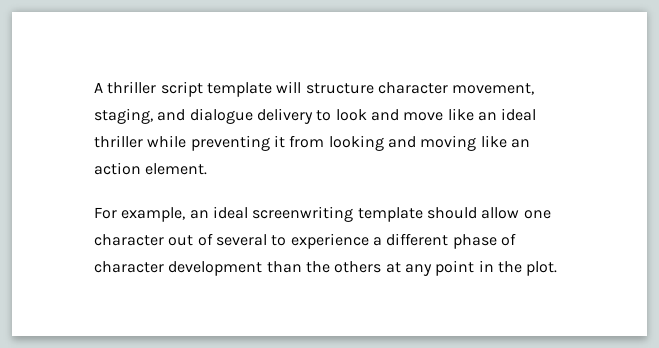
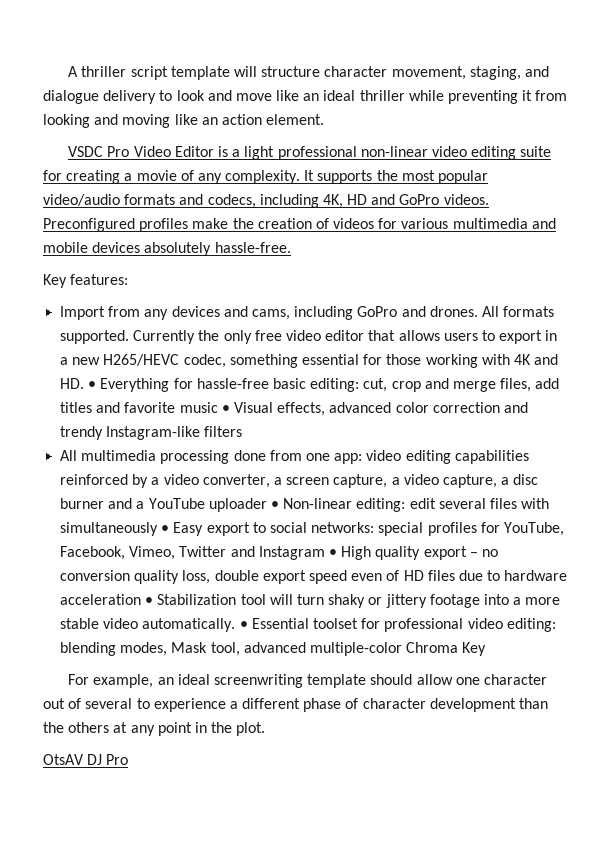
+ VSDC Pro Video Editor is a light professional non-linear video editing suite for creating a movie of any complexity. It supports the most popular video/audio formats and codecs, including 4K, HD and GoPro videos. Preconfigured profiles make the creation of videos for various multimedia and mobile devices absolutely hassle-free.
+ Key features:
+ Import from any devices and cams, including GoPro and drones. All formats supported. Сurrently the only free video editor that allows users to export in a new H265/HEVC codec, something essential for those working with 4K and HD. • Everything for hassle-free basic editing: cut, crop and merge files, add titles and favorite music • Visual effects, advanced color correction and trendy Instagram-like filters
+ All multimedia processing done from one app: video editing capabilities reinforced by a video converter, a screen capture, a video capture, a disc burner and a YouTube uploader • Non-linear editing: edit several files with simultaneously • Easy export to social networks: special profiles for YouTube, Facebook, Vimeo, Twitter and Instagram • High quality export – no conversion quality loss, double export speed even of HD files due to hardware acceleration • Stabilization tool will turn shaky or jittery footage into a more stable video automatically. • Essential toolset for professional video editing: blending modes, Mask tool, advanced multiple-color Chroma Key
+ OtsAV DJ Pro

